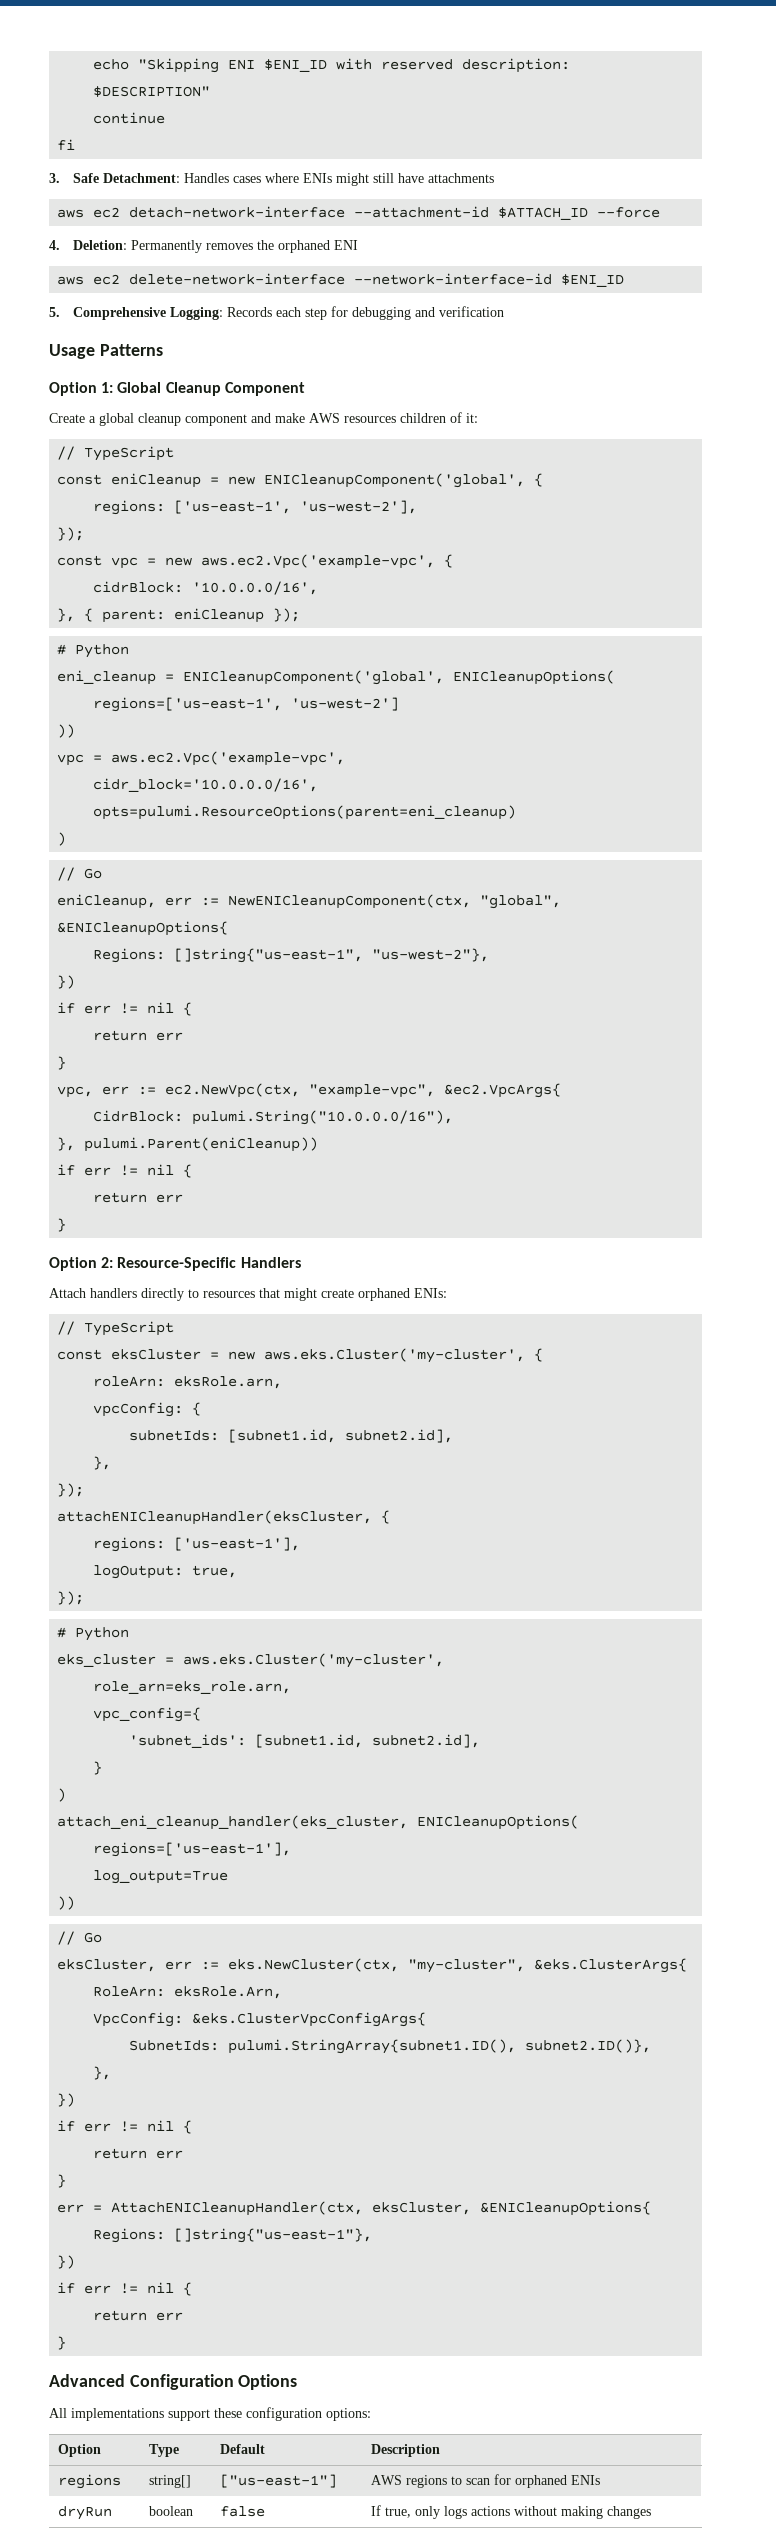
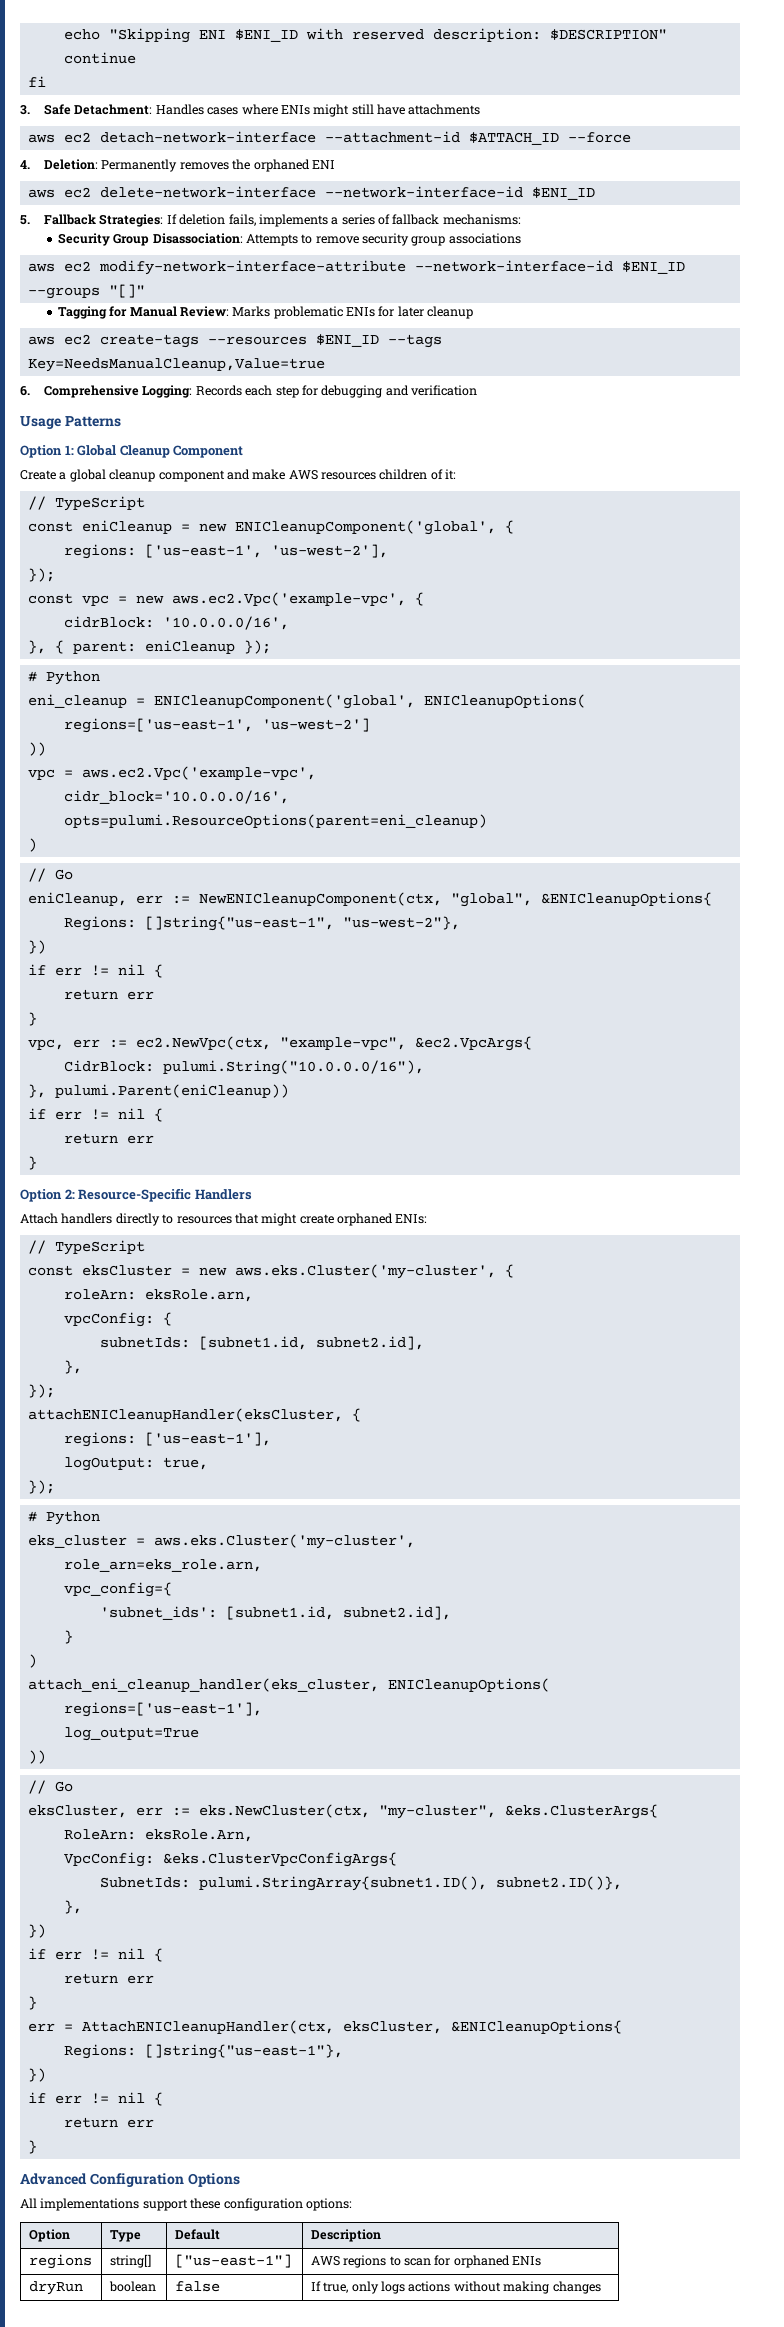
- 5. Comprehensive Logging: Records each step for debugging and verification
+ 5. Fallback Strategies: If deletion fails, implements a series of fallback mechanisms:
+ Security Group Disassociation: Attempts to remove security group associations
+ aws ec2 modify-network-interface-attribute --network-interface-id $ENI_ID --groups "[]"
+ Tagging for Manual Review: Marks problematic ENIs for later cleanup
+ aws ec2 create-tags --resources $ENI_ID --tags Key=NeedsManualCleanup,Value=true
+ 6. Comprehensive Logging: Records each step for debugging and verification

